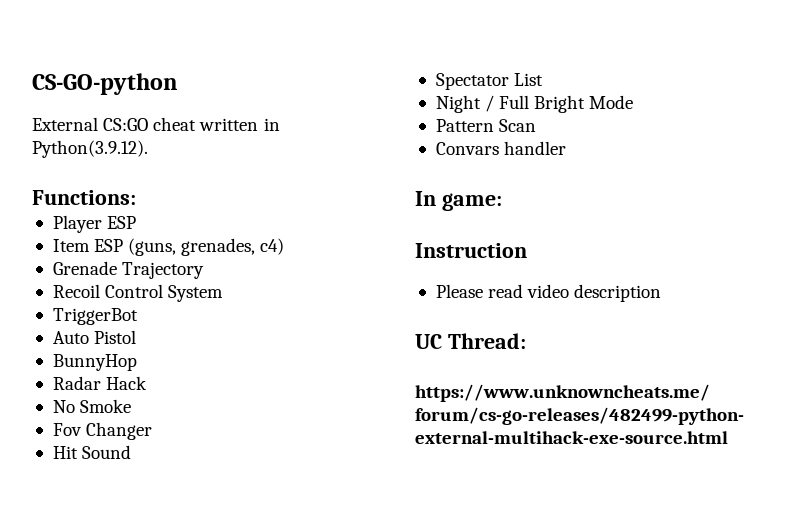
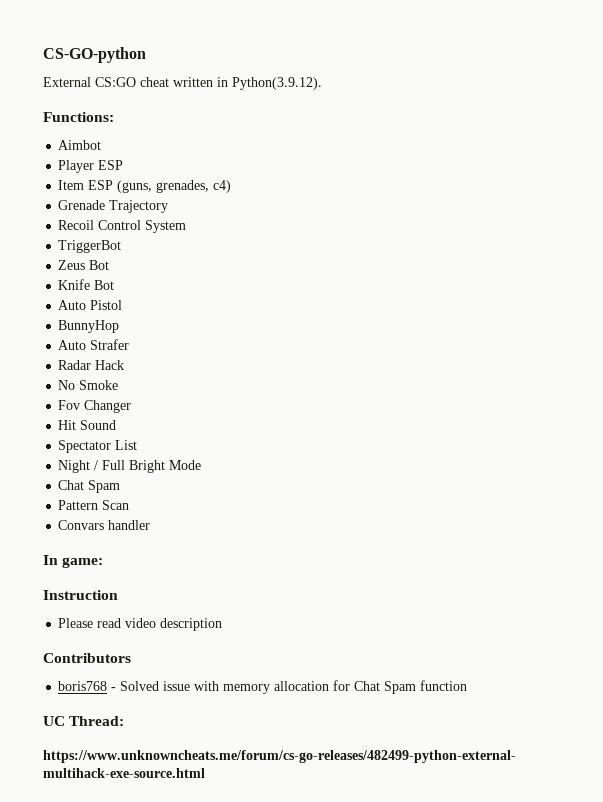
+ Aimbot
+ Zeus Bot
+ Knife Bot
+ Auto Strafer
  Night / Full Bright Mode
+ Chat Spam
+ Contributors
+ boris768 - Solved issue with memory allocation for Chat Spam function

